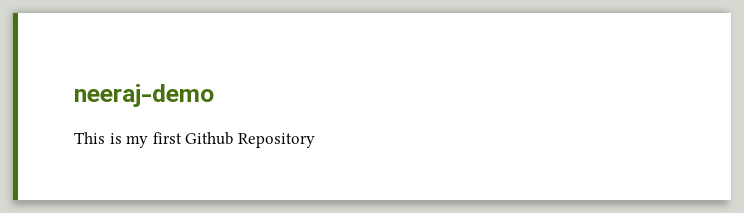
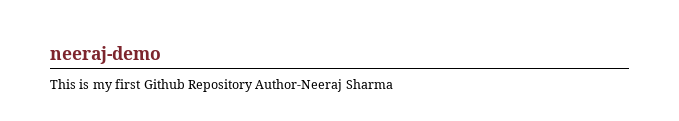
- This is my first Github Repository
+ This is my first Github Repository Author-Neeraj Sharma

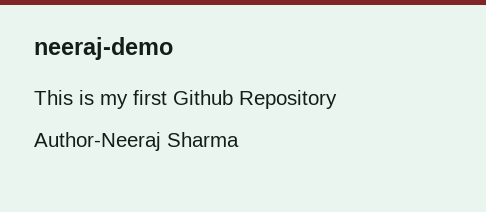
- This is my first Github Repository Author-Neeraj Sharma
+ This is my first Github Repository
+ Author-Neeraj Sharma

